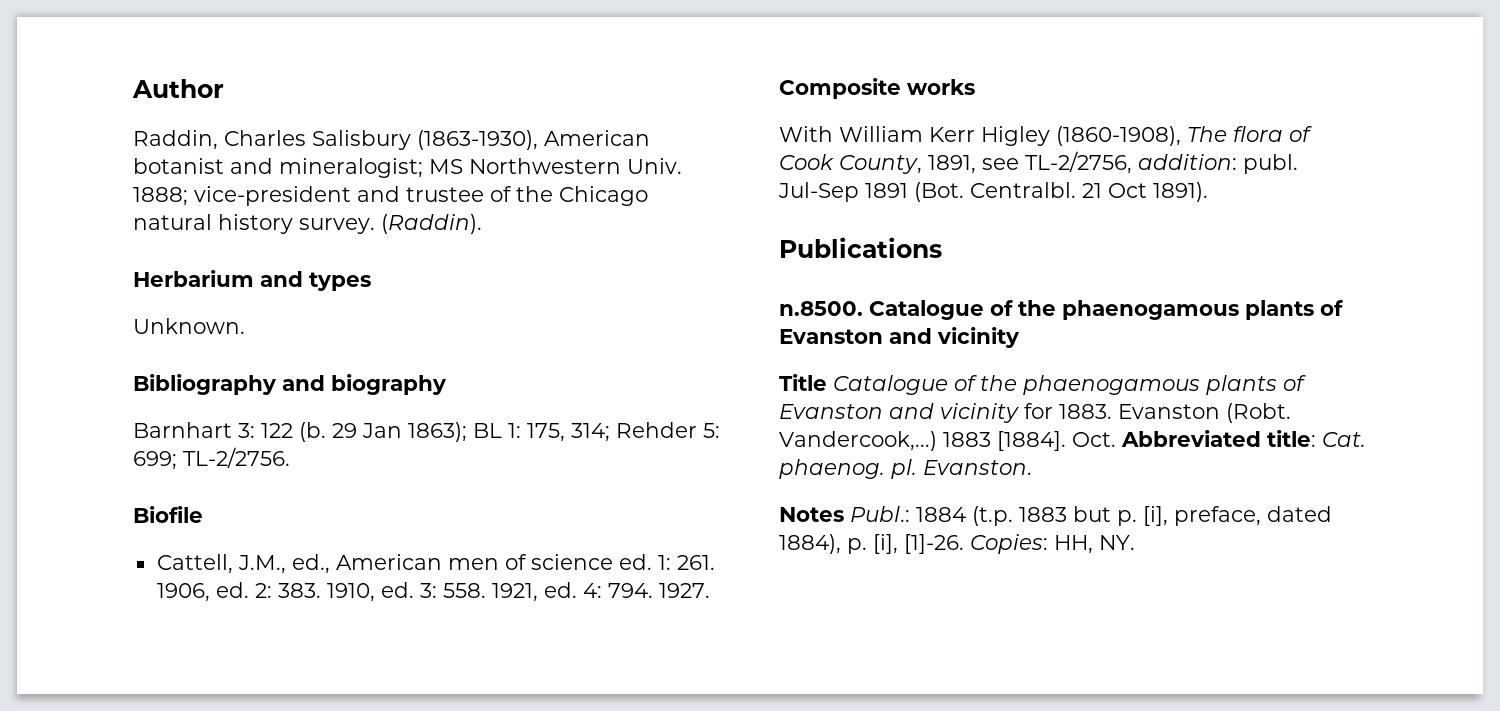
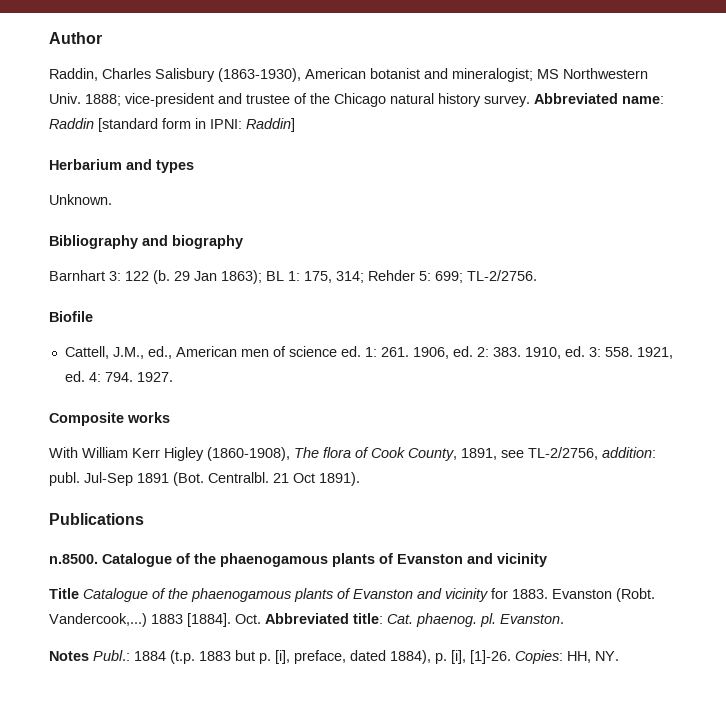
- (Raddin).
+ Abbreviated name: Raddin [standard form in IPNI: Raddin]

